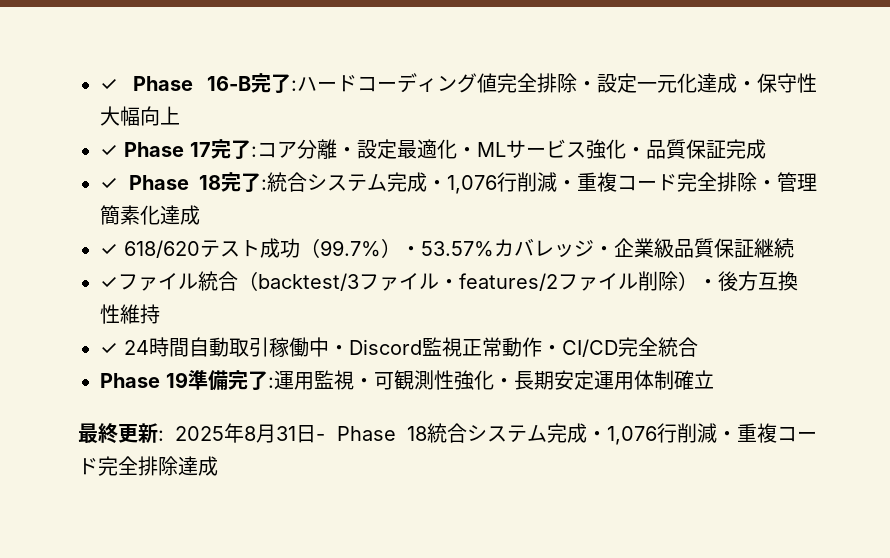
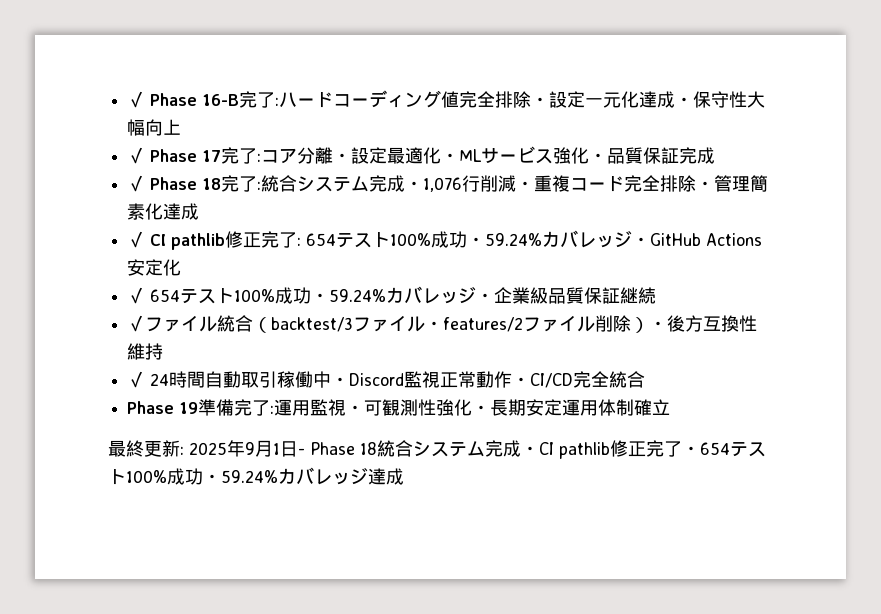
- ✓ 618/620テスト成功（99.7%）・53.57%カバレッジ・企業級品質保証継続
+ ✓ CI pathlib修正完了: 654テスト100%成功・59.24%カバレッジ・GitHub Actions安定化
+ ✓ 654テスト100%成功・59.24%カバレッジ・企業級品質保証継続
- 最終更新: 2025年8月31日- Phase 18統合システム完成・1,076行削減・重複コード完全排除達成
+ 最終更新: 2025年9月1日- Phase 18統合システム完成・CI pathlib修正完了・654テスト100%成功・59.24%カバレッジ達成

